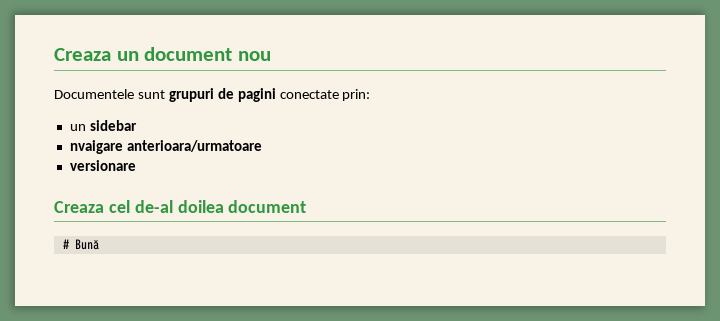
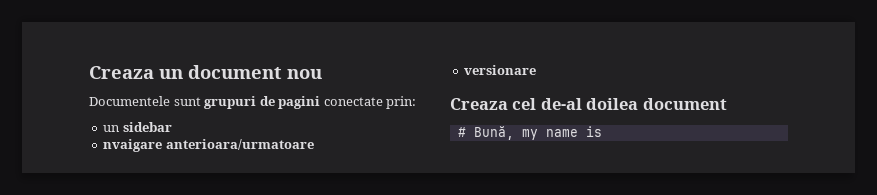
- # Bună
+ # Bună, my name is

